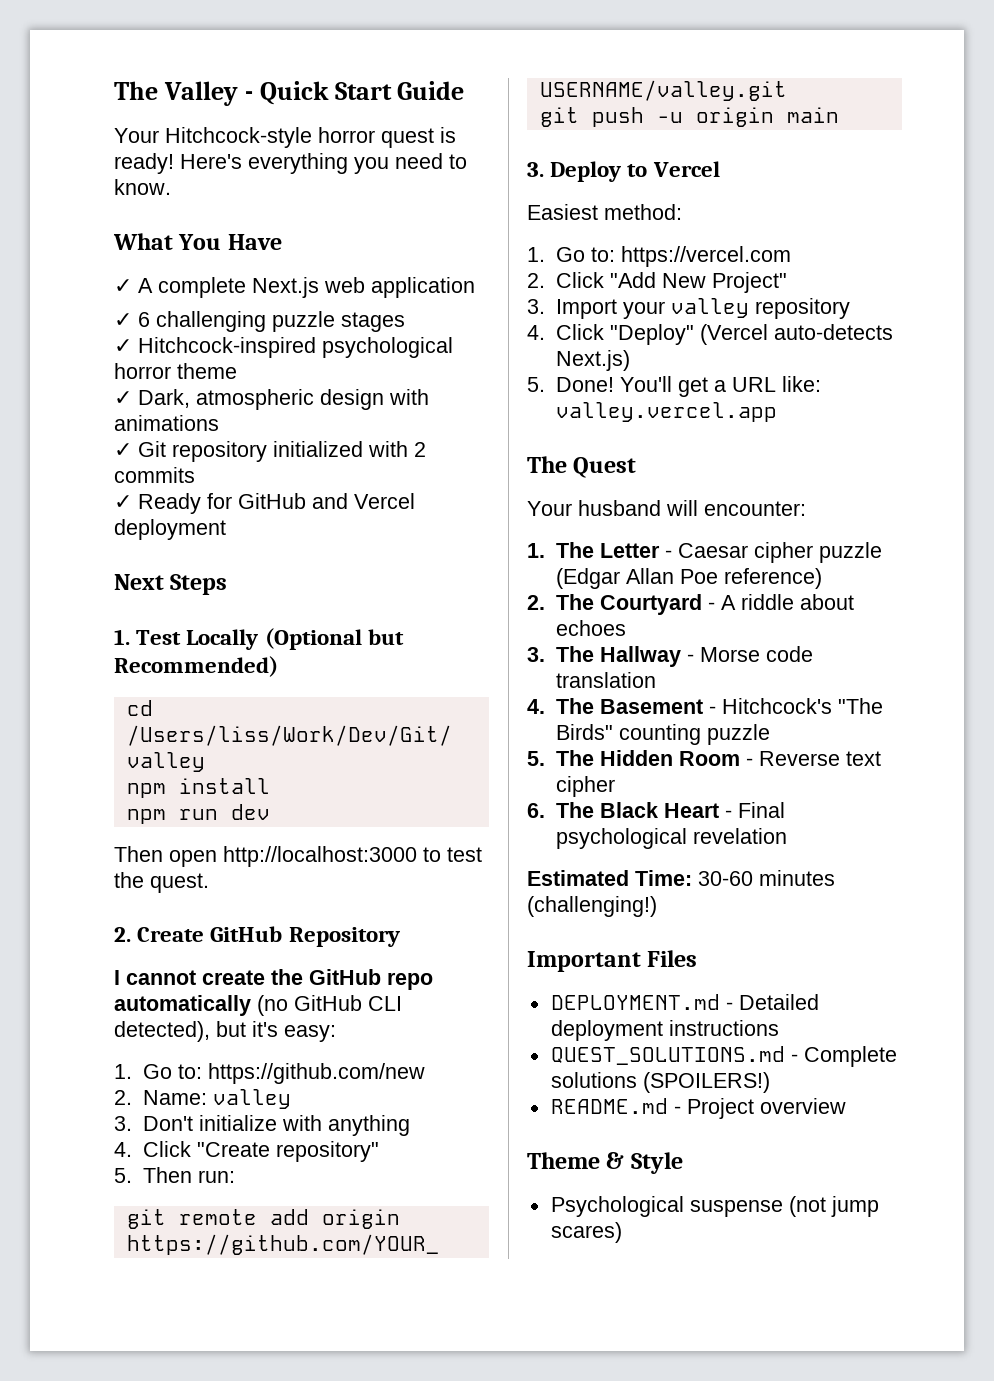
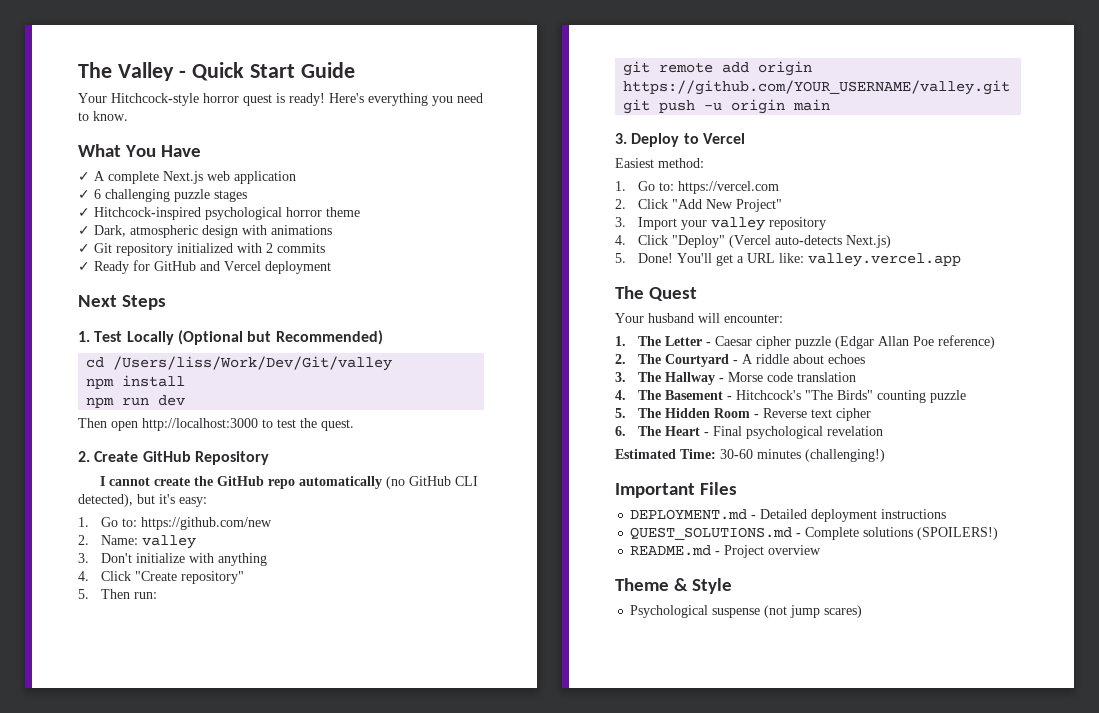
- 6. The Black Heart - Final psychological revelation
+ 6. The Heart - Final psychological revelation

